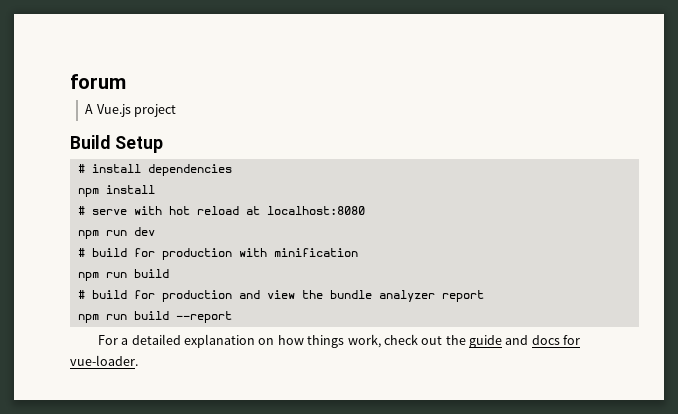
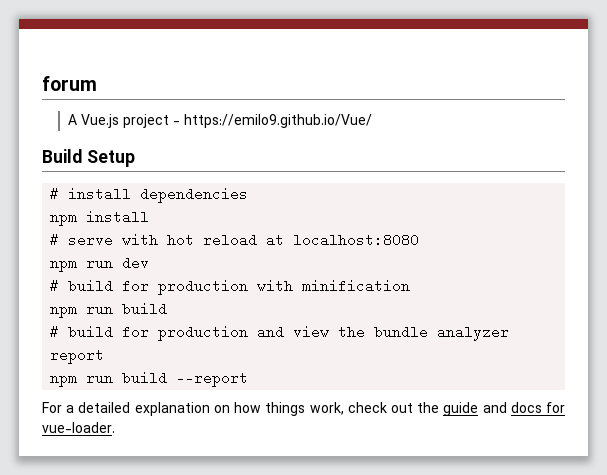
- A Vue.js project
+ A Vue.js project - https://emilo9.github.io/Vue/

